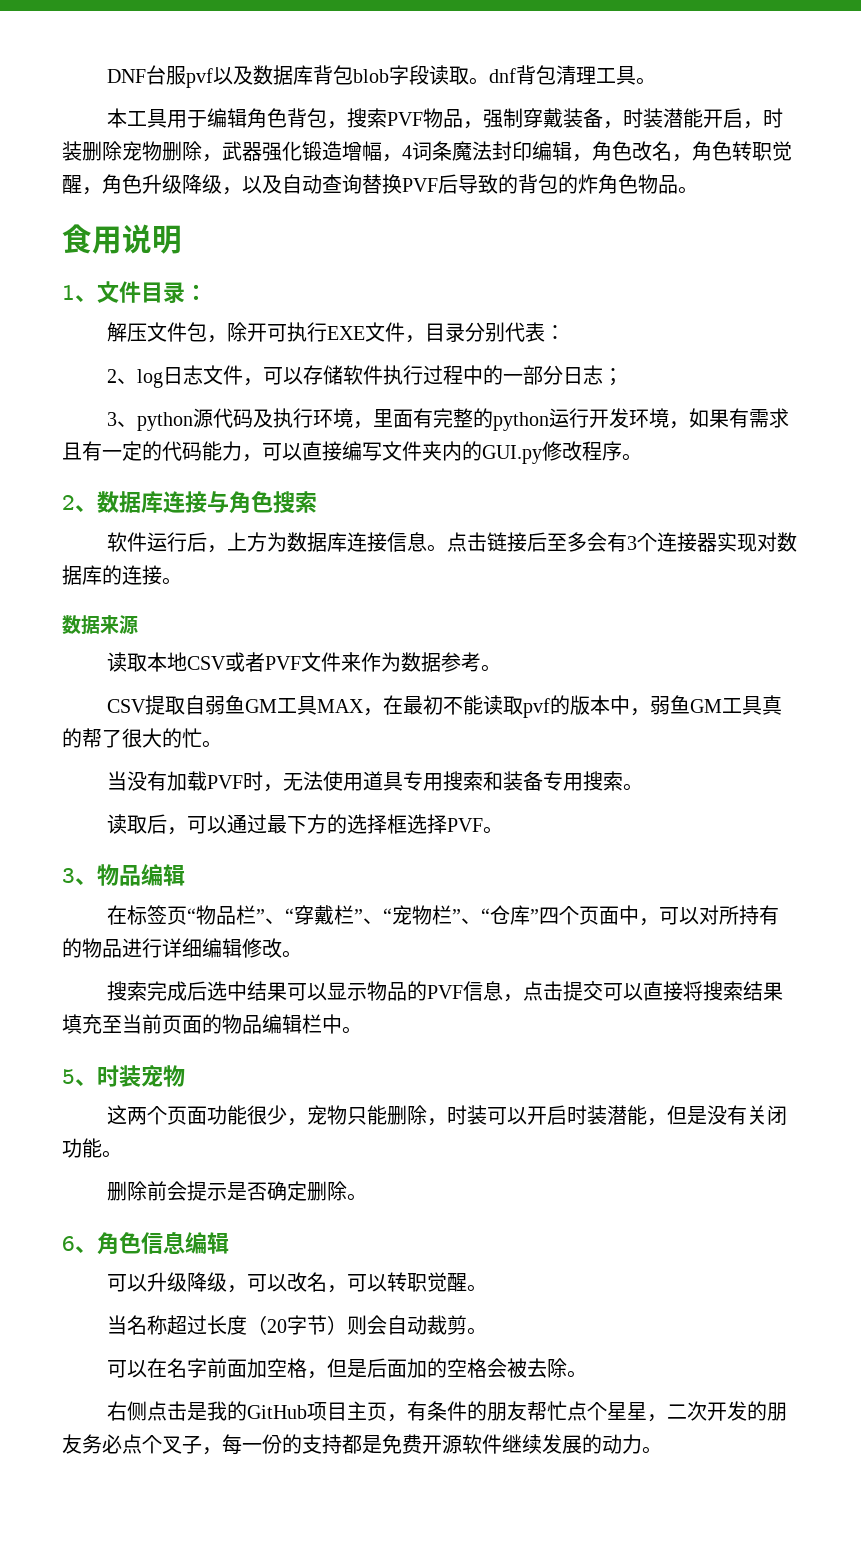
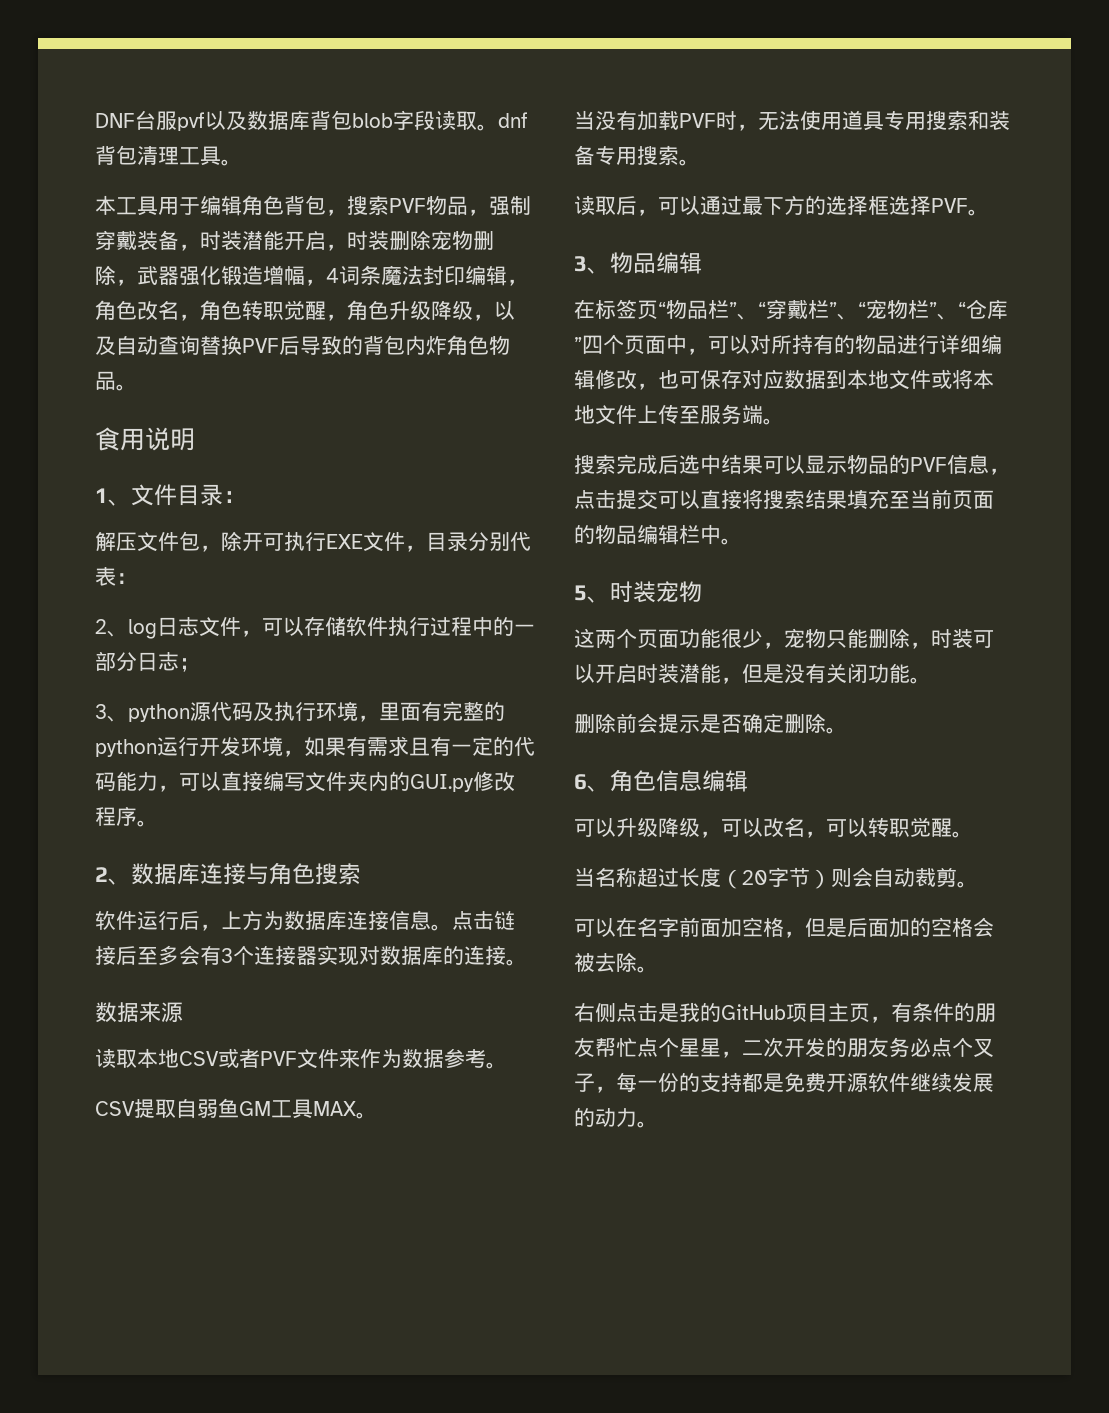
- 本工具用于编辑角色背包，搜索PVF物品，强制穿戴装备，时装潜能开启，时装删除宠物删除，武器强化锻造增幅，4词条魔法封印编辑，角色改名，角色转职觉醒，角色升级降级，以及自动查询替换PVF后导致的背包的炸角色物品。
+ 本工具用于编辑角色背包，搜索PVF物品，强制穿戴装备，时装潜能开启，时装删除宠物删除，武器强化锻造增幅，4词条魔法封印编辑，角色改名，角色转职觉醒，角色升级降级，以及自动查询替换PVF后导致的背包内炸角色物品。
- CSV提取自弱鱼GM工具MAX，在最初不能读取pvf的版本中，弱鱼GM工具真的帮了很大的忙。
+ CSV提取自弱鱼GM工具MAX。
- 在标签页“物品栏”、“穿戴栏”、“宠物栏”、“仓库”四个页面中，可以对所持有的物品进行详细编辑修改。
+ 在标签页“物品栏”、“穿戴栏”、“宠物栏”、“仓库”四个页面中，可以对所持有的物品进行详细编辑修改，也可保存对应数据到本地文件或将本地文件上传至服务端。

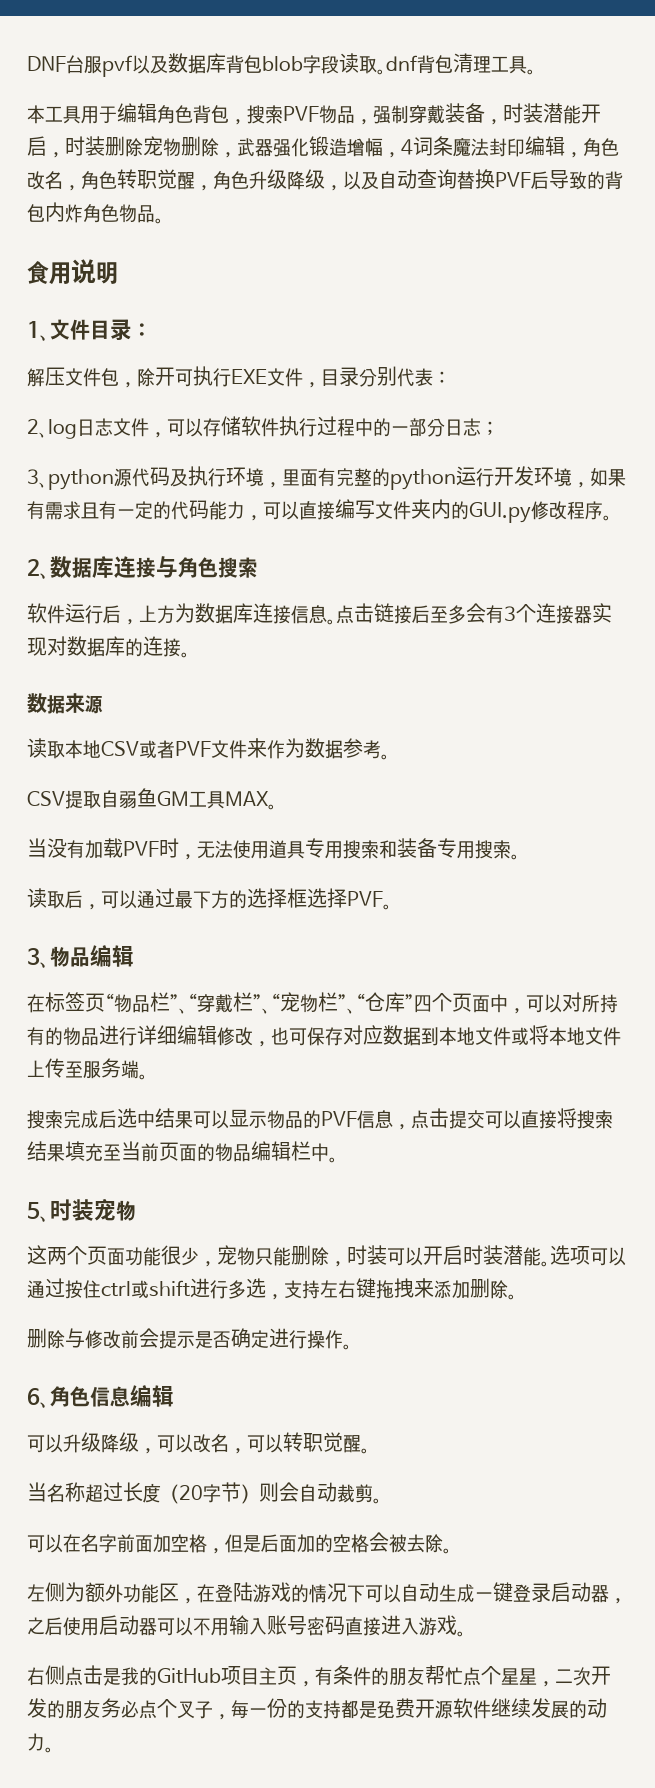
- 这两个页面功能很少，宠物只能删除，时装可以开启时装潜能，但是没有关闭功能。
+ 这两个页面功能很少，宠物只能删除，时装可以开启时装潜能。选项可以通过按住ctrl或shift进行多选，支持左右键拖拽来添加删除。
- 删除前会提示是否确定删除。
+ 删除与修改前会提示是否确定进行操作。
+ 左侧为额外功能区，在登陆游戏的情况下可以自动生成一键登录启动器，之后使用启动器可以不用输入账号密码直接进入游戏。

